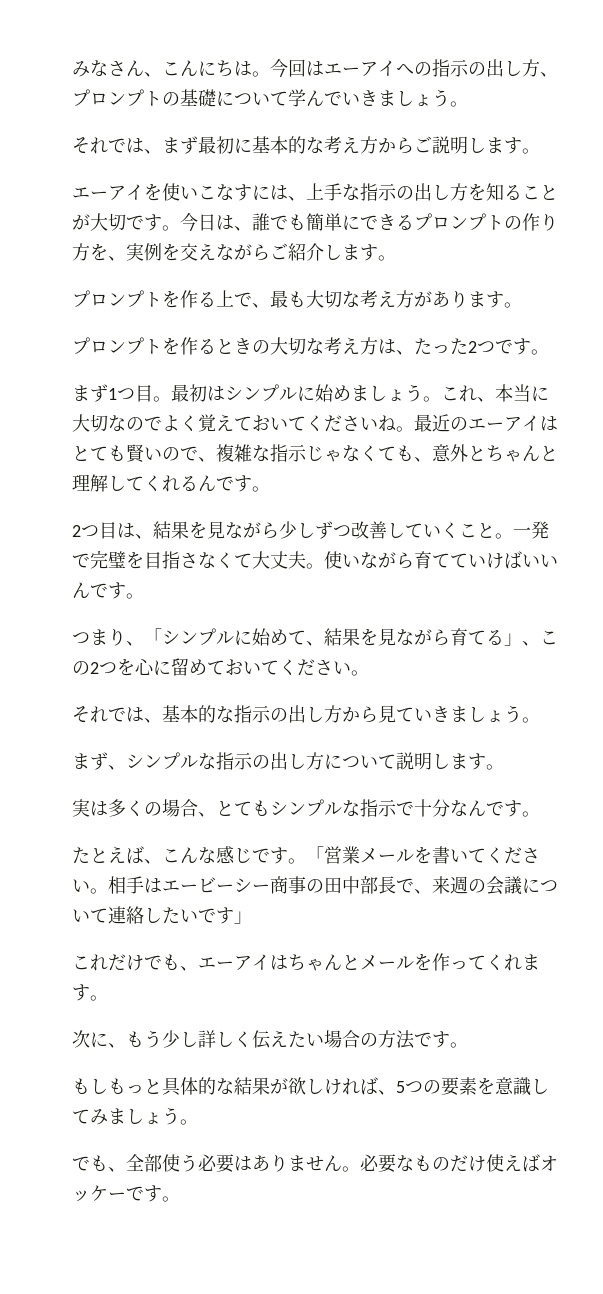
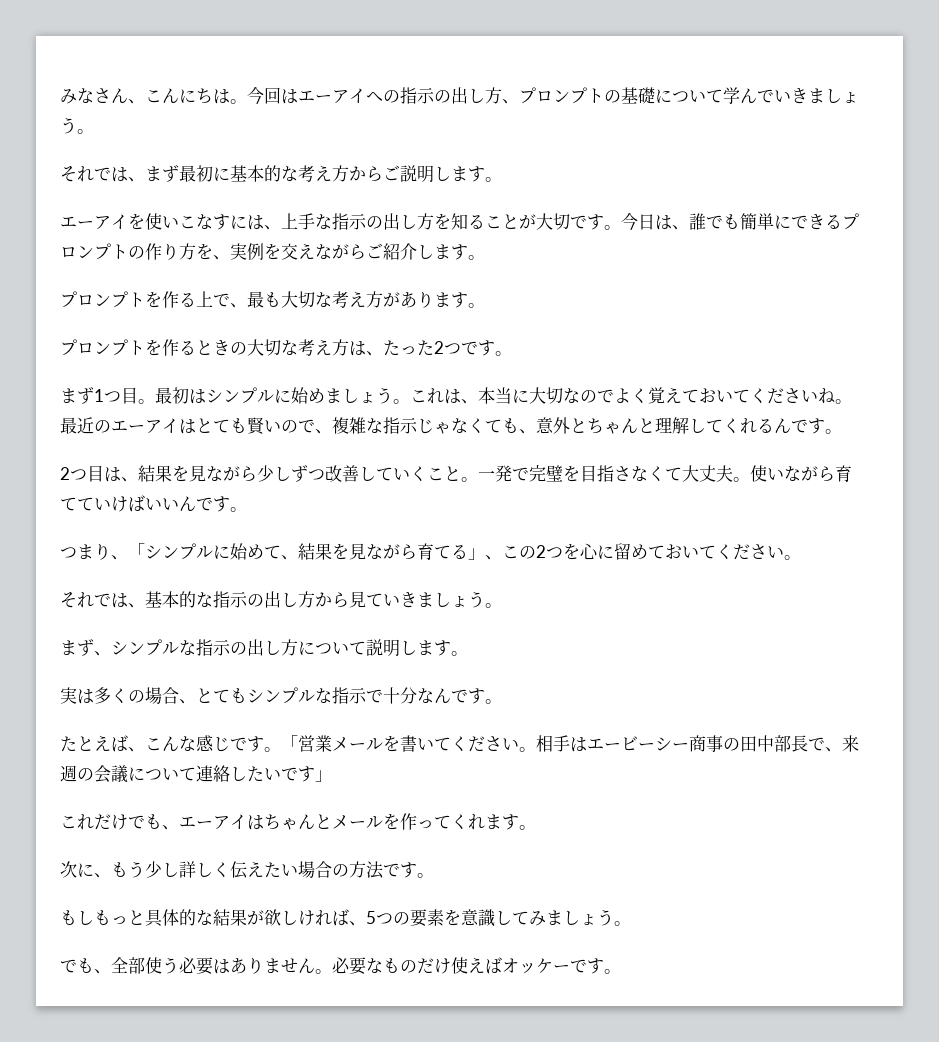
- これ、本当に大切なのでよく覚えておいてくださいね。
+ これは、本当に大切なのでよく覚えておいてくださいね。

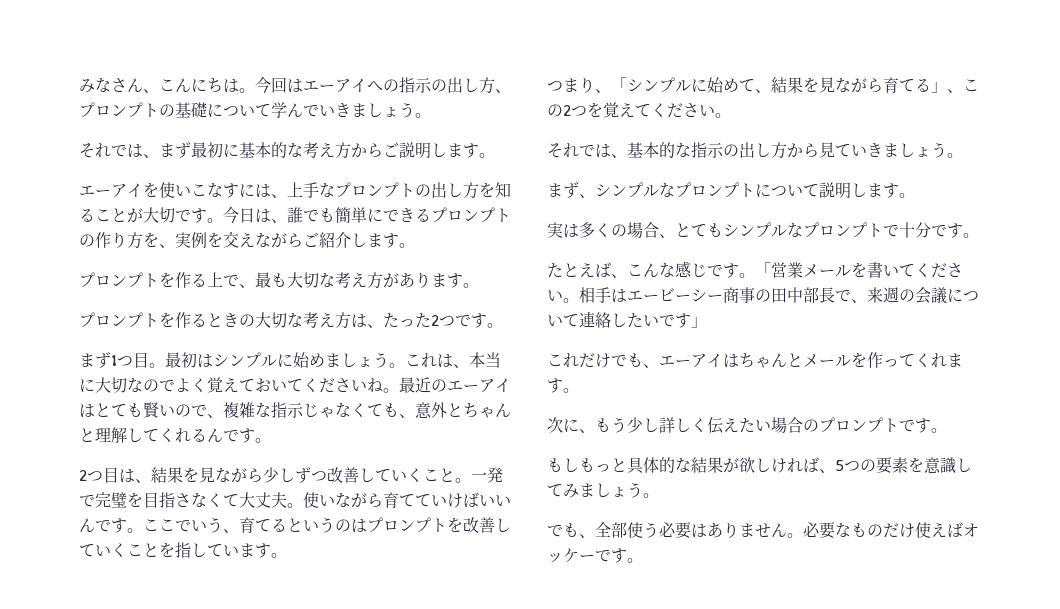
- エーアイを使いこなすには、上手な指示の出し方を知ることが大切です。
+ エーアイを使いこなすには、上手なプロンプトの出し方を知ることが大切です。
+ ここでいう、育てるというのはプロンプトを改善していくことを指しています。
- つまり、「シンプルに始めて、結果を見ながら育てる」、この2つを心に留めておいてください。
+ つまり、「シンプルに始めて、結果を見ながら育てる」、この2つを覚えてください。
- まず、シンプルな指示の出し方について説明します。
+ まず、シンプルなプロンプトについて説明します。
- 実は多くの場合、とてもシンプルな指示で十分なんです。
+ 実は多くの場合、とてもシンプルなプロンプトで十分です。
- 次に、もう少し詳しく伝えたい場合の方法です。
+ 次に、もう少し詳しく伝えたい場合のプロンプトです。

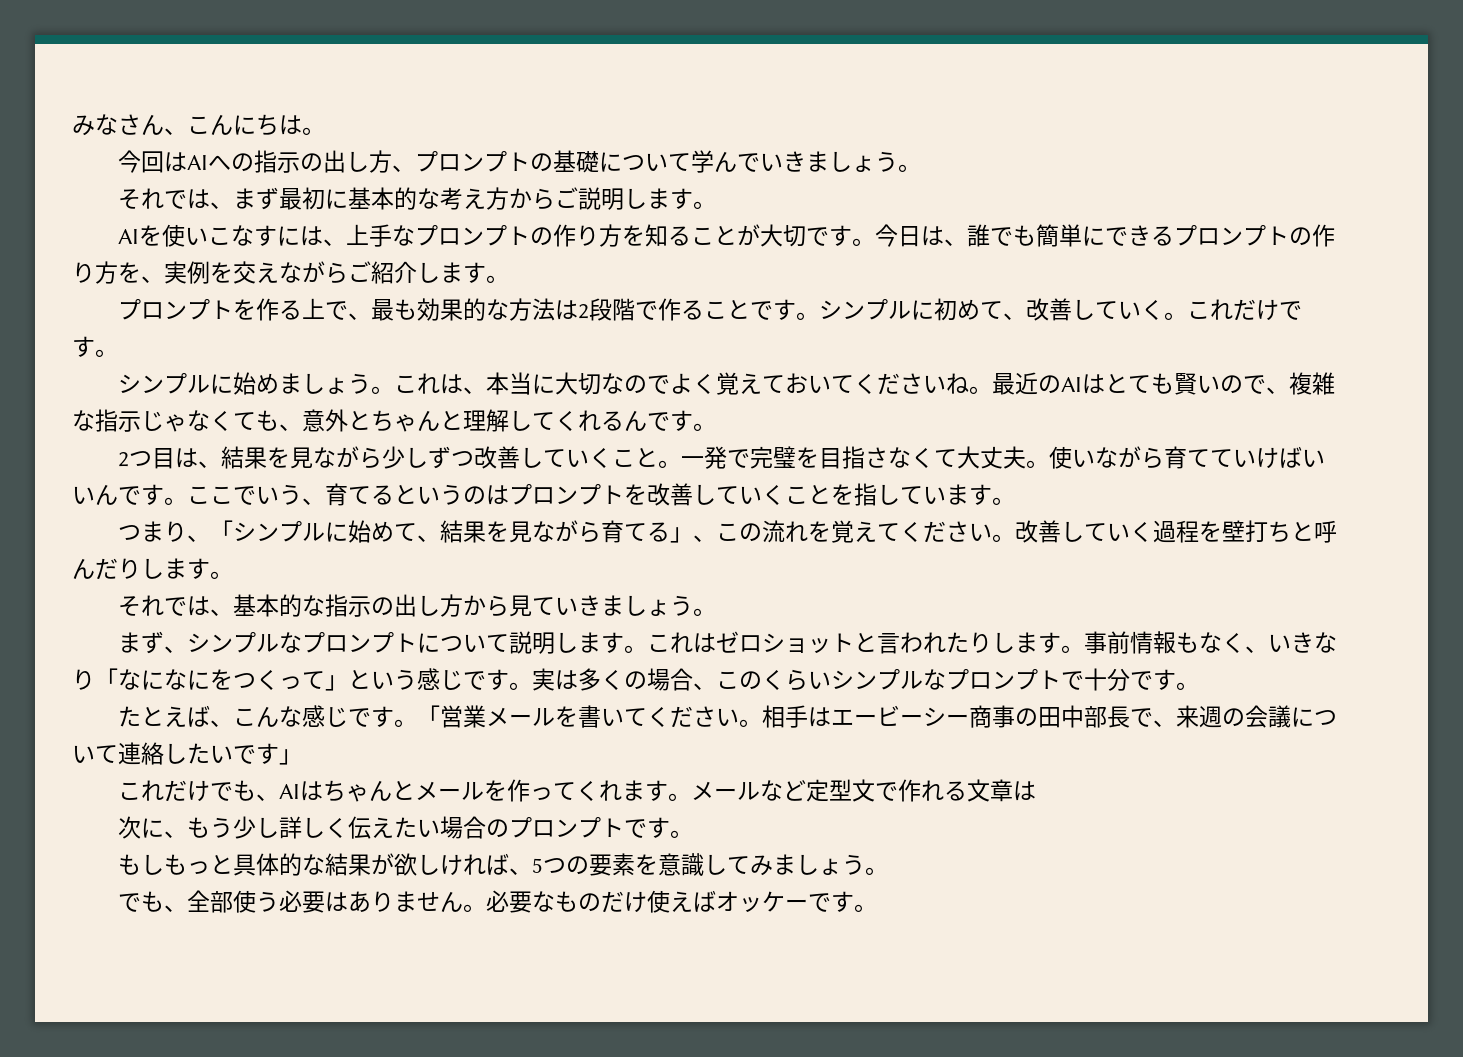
- みなさん、こんにちは。今回はエーアイへの指示の出し方、プロンプトの基礎について学んでいきましょう。
+ みなさん、こんにちは。
+ 今回はAIへの指示の出し方、プロンプトの基礎について学んでいきましょう。
- エーアイを使いこなすには、上手なプロンプトの出し方を知ることが大切です。
+ AIを使いこなすには、上手なプロンプトの作り方を知ることが大切です。
- プロンプトを作る上で、最も大切な考え方があります。
- プロンプトを作るときの大切な考え方は、たった2つです。
- まず1つ目。最初はシンプルに始めましょう。
+ プロンプトを作る上で、最も効果的な方法は2段階で作ることです。シンプルに初めて、改善していく。これだけです。
+ シンプルに始めましょう。
- 最近のエーアイはとても賢いので、複雑な指示じゃなくても、意外とちゃんと理解してくれるんです。
+ 最近のAIはとても賢いので、複雑な指示じゃなくても、意外とちゃんと理解してくれるんです。
- つまり、「シンプルに始めて、結果を見ながら育てる」、この2つを覚えてください。
+ つまり、「シンプルに始めて、結果を見ながら育てる」、この流れを覚えてください。改善していく過程を壁打ちと呼んだりします。
- まず、シンプルなプロンプトについて説明します。
- 実は多くの場合、とてもシンプルなプロンプトで十分です。
+ まず、シンプルなプロンプトについて説明します。これはゼロショットと言われたりします。事前情報もなく、いきなり「なになにをつくって」という感じです。実は多くの場合、このくらいシンプルなプロンプトで十分です。
- これだけでも、エーアイはちゃんとメールを作ってくれます。
+ これだけでも、AIはちゃんとメールを作ってくれます。メールなど定型文で作れる文章は

